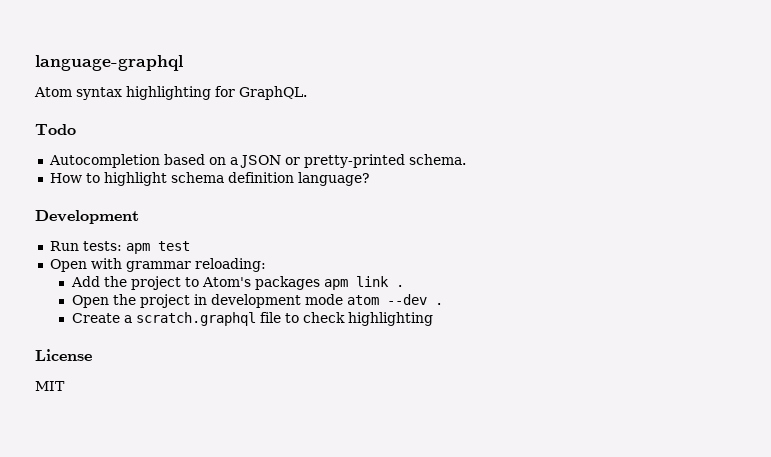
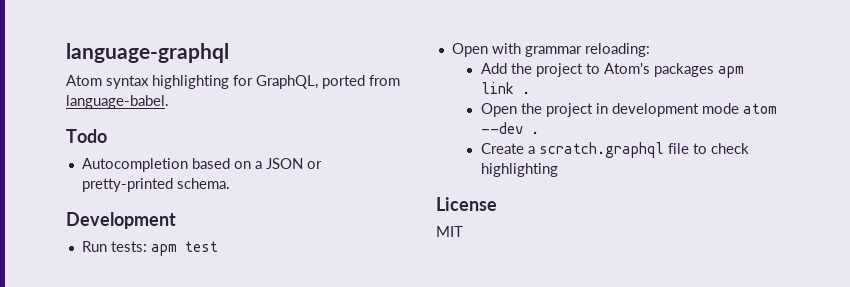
- Atom syntax highlighting for GraphQL.
+ Atom syntax highlighting for GraphQL, ported from language-babel.
- How to highlight schema definition language?

